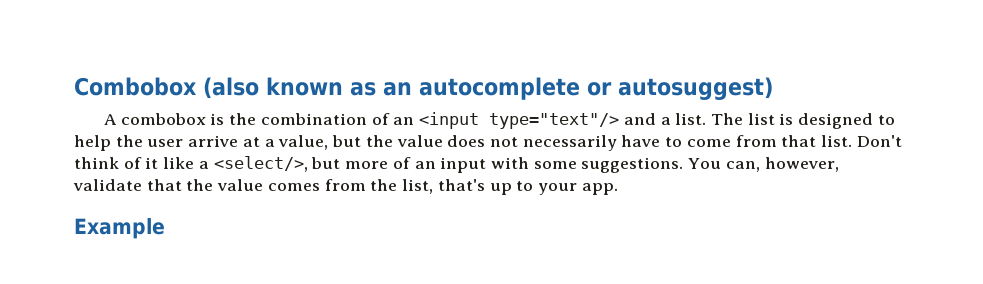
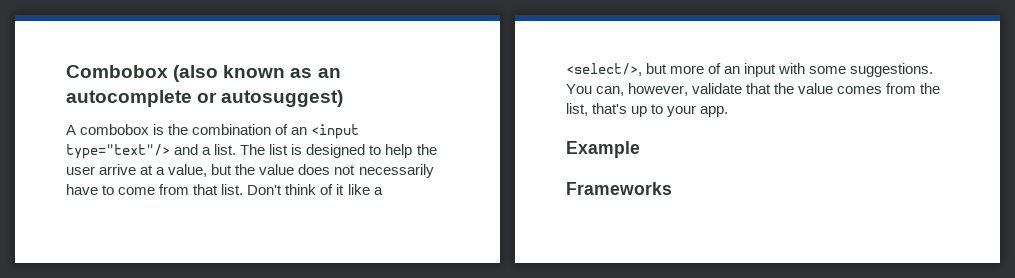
+ Frameworks

